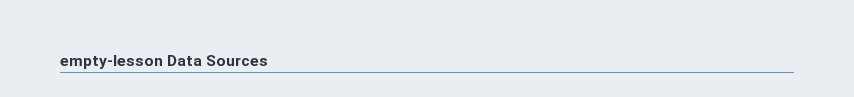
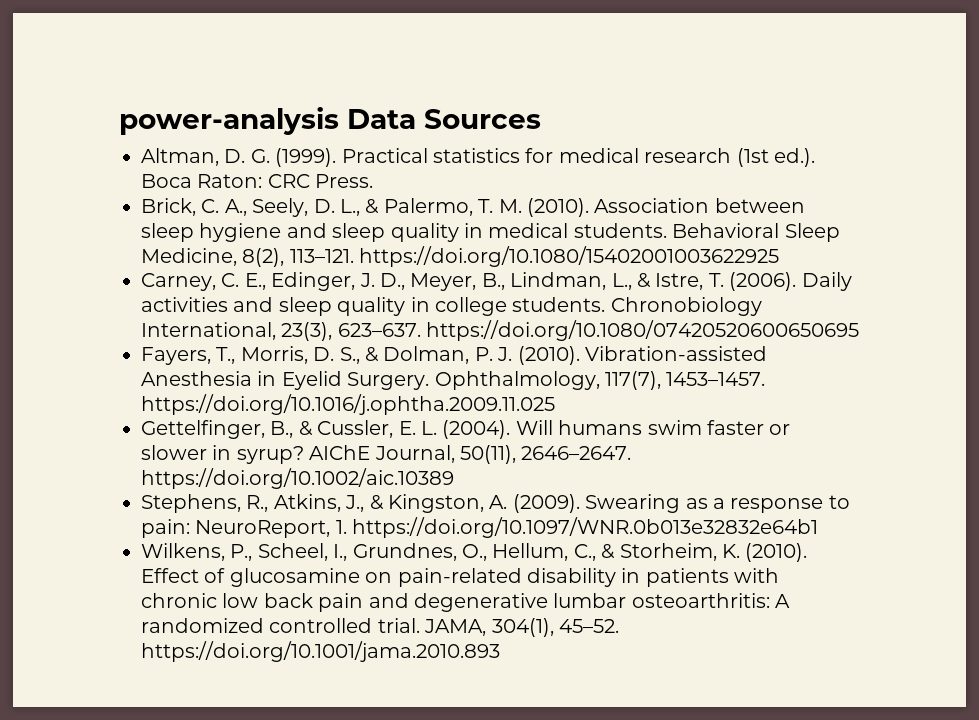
- empty-lesson Data Sources
+ power-analysis Data Sources
+ Altman, D. G. (1999). Practical statistics for medical research (1st ed.). Boca Raton: CRC Press.
+ Brick, C. A., Seely, D. L., & Palermo, T. M. (2010). Association between sleep hygiene and sleep quality in medical students. Behavioral Sleep Medicine, 8(2), 113–121. https://doi.org/10.1080/15402001003622925
+ Carney, C. E., Edinger, J. D., Meyer, B., Lindman, L., & Istre, T. (2006). Daily activities and sleep quality in college students. Chronobiology International, 23(3), 623–637. https://doi.org/10.1080/07420520600650695
+ Fayers, T., Morris, D. S., & Dolman, P. J. (2010). Vibration-assisted Anesthesia in Eyelid Surgery. Ophthalmology, 117(7), 1453–1457. https://doi.org/10.1016/j.ophtha.2009.11.025
+ Gettelfinger, B., & Cussler, E. L. (2004). Will humans swim faster or slower in syrup? AIChE Journal, 50(11), 2646–2647. https://doi.org/10.1002/aic.10389
+ Stephens, R., Atkins, J., & Kingston, A. (2009). Swearing as a response to pain: NeuroReport, 1. https://doi.org/10.1097/WNR.0b013e32832e64b1
+ Wilkens, P., Scheel, I., Grundnes, O., Hellum, C., & Storheim, K. (2010). Effect of glucosamine on pain-related disability in patients with chronic low back pain and degenerative lumbar osteoarthritis: A randomized controlled trial. JAMA, 304(1), 45–52. https://doi.org/10.1001/jama.2010.893

